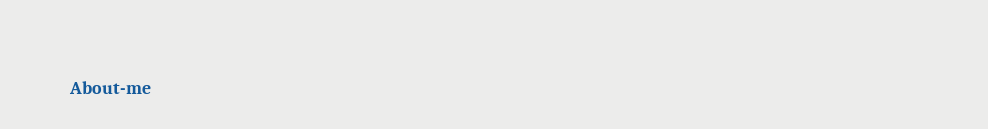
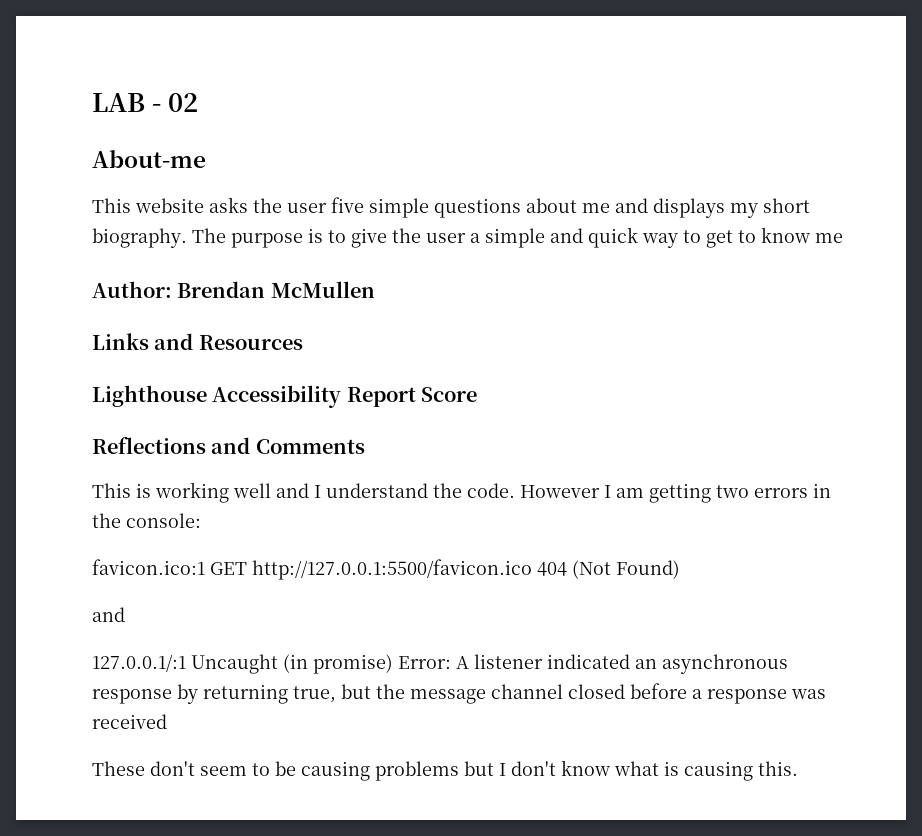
+ LAB - 02
  About-me
+ This website asks the user five simple questions about me and displays my short biography. The purpose is to give the user a simple and quick way to get to know me
+ Author: Brendan McMullen
+ Links and Resources
+ Lighthouse Accessibility Report Score
+ Reflections and Comments
+ This is working well and I understand the code. However I am getting two errors in the console:
+ favicon.ico:1 GET http://127.0.0.1:5500/favicon.ico 404 (Not Found)
+ and
+ 127.0.0.1/:1 Uncaught (in promise) Error: A listener indicated an asynchronous response by returning true, but the message channel closed before a response was received
+ These don't seem to be causing problems but I don't know what is causing this.

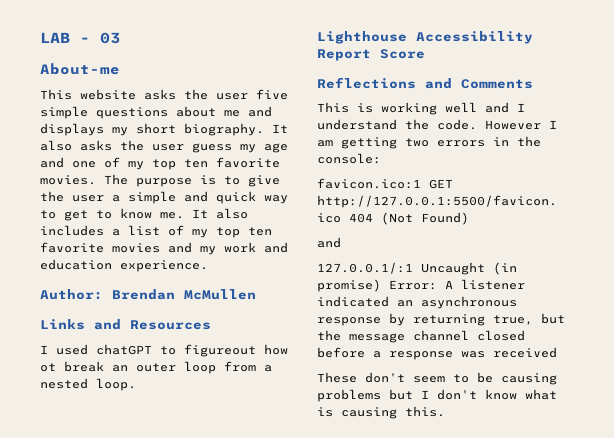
- LAB - 02
+ LAB - 03
+ It also asks the user guess my age and one of my top ten favorite movies.
- The purpose is to give the user a simple and quick way to get to know me
+ The purpose is to give the user a simple and quick way to get to know me. It also includes a list of my top ten favorite movies and my work and education experience.
+ I used chatGPT to figureout how ot break an outer loop from a nested loop.

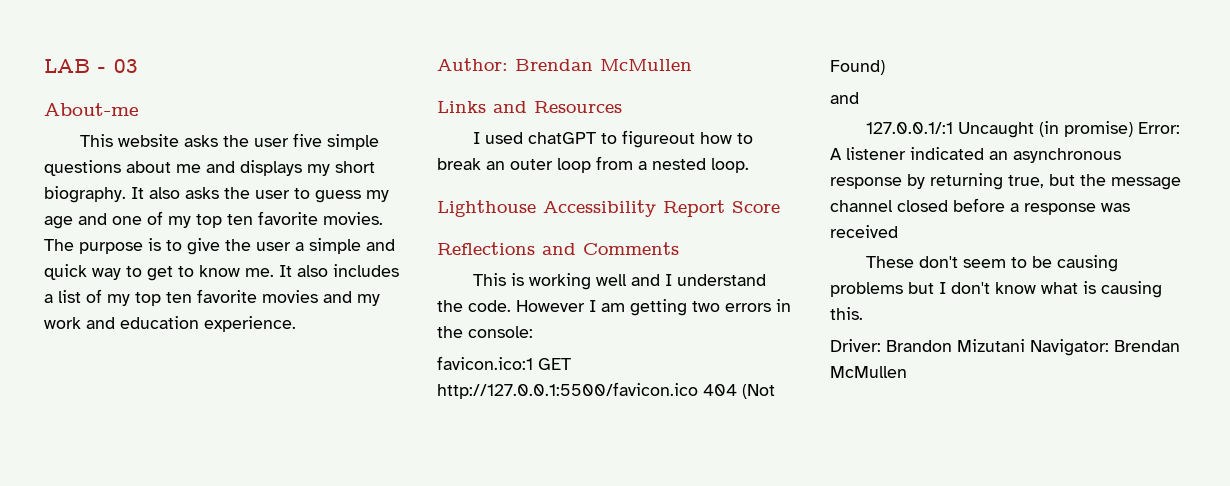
- It also asks the user guess my age and one of my top ten favorite movies.
+ It also asks the user to guess my age and one of my top ten favorite movies.
- I used chatGPT to figureout how ot break an outer loop from a nested loop.
+ I used chatGPT to figureout how to break an outer loop from a nested loop.
+ Driver: Brandon Mizutani Navigator: Brendan McMullen

